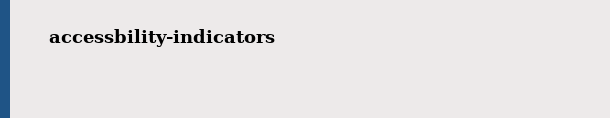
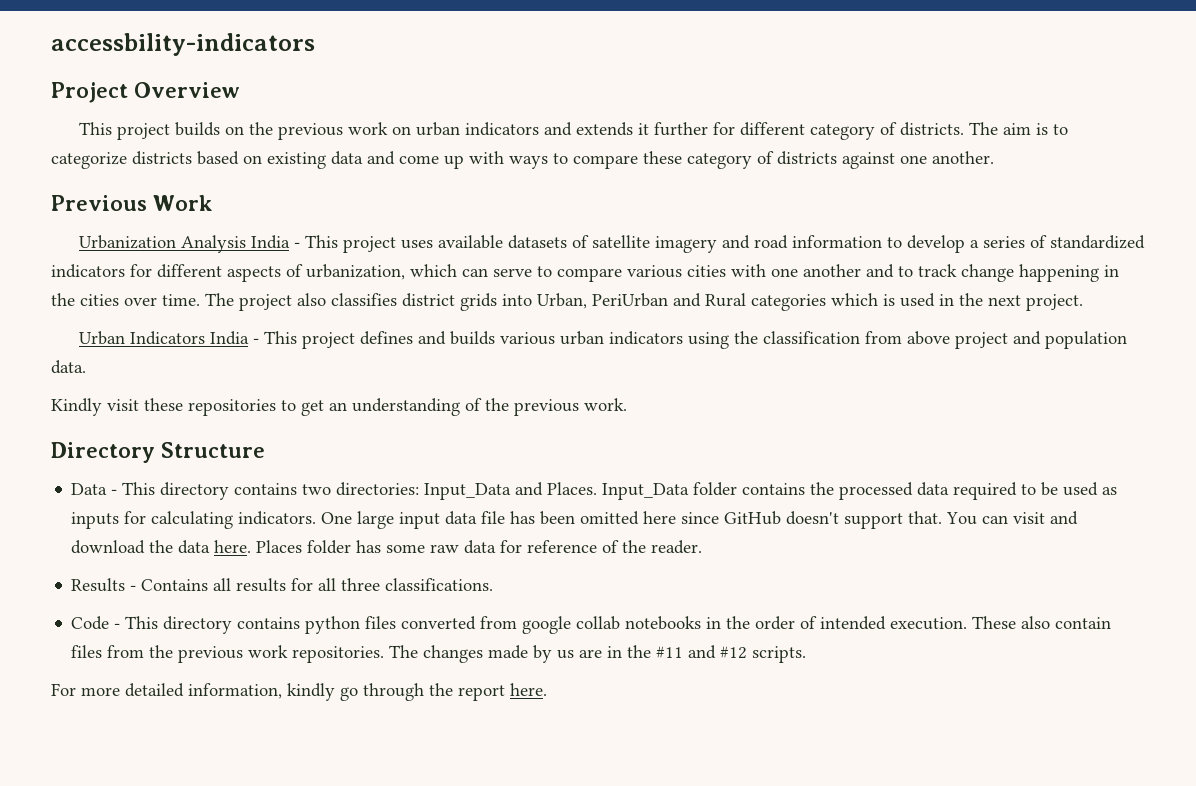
+ Project Overview
+ This project builds on the previous work on urban indicators and extends it further for different category of districts. The aim is to categorize districts based on existing data and come up with ways to compare these category of districts against one another.
+ Previous Work
+ Urbanization Analysis India - This project uses available datasets of satellite imagery and road information to develop a series of standardized indicators for different aspects of urbanization, which can serve to compare various cities with one another and to track change happening in the cities over time. The project also classifies district grids into Urban, PeriUrban and Rural categories which is used in the next project.
+ Urban Indicators India - This project defines and builds various urban indicators using the classification from above project and population data.
+ Kindly visit these repositories to get an understanding of the previous work.
+ Directory Structure
+ Data - This directory contains two directories: Input_Data and Places. Input_Data folder contains the processed data required to be used as inputs for calculating indicators. One large input data file has been omitted here since GitHub doesn't support that. You can visit and download the data here. Places folder has some raw data for reference of the reader.
+ Results - Contains all results for all three classifications.
+ Code - This directory contains python files converted from google collab notebooks in the order of intended execution. These also contain files from the previous work repositories. The changes made by us are in the #11 and #12 scripts.
+ For more detailed information, kindly go through the report here.

